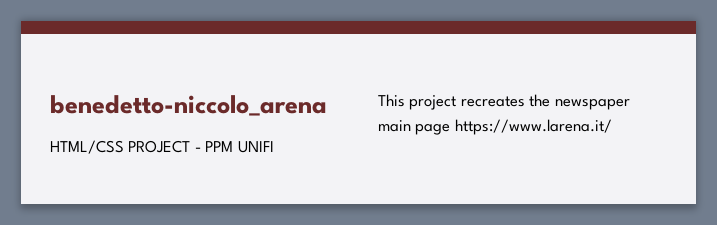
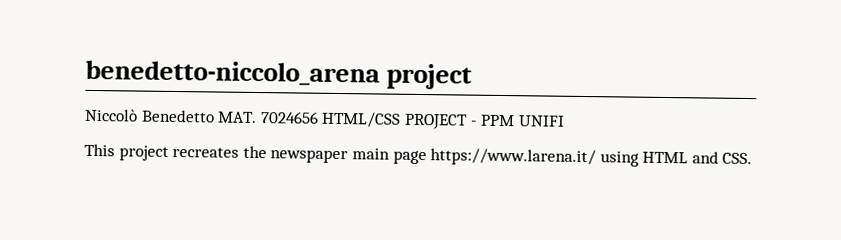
- benedetto-niccolo_arena
- HTML/CSS PROJECT - PPM UNIFI
+ benedetto-niccolo_arena project
+ Niccolò Benedetto MAT. 7024656 HTML/CSS PROJECT - PPM UNIFI
- This project recreates the newspaper main page https://www.larena.it/
+ This project recreates the newspaper main page https://www.larena.it/ using HTML and CSS.

